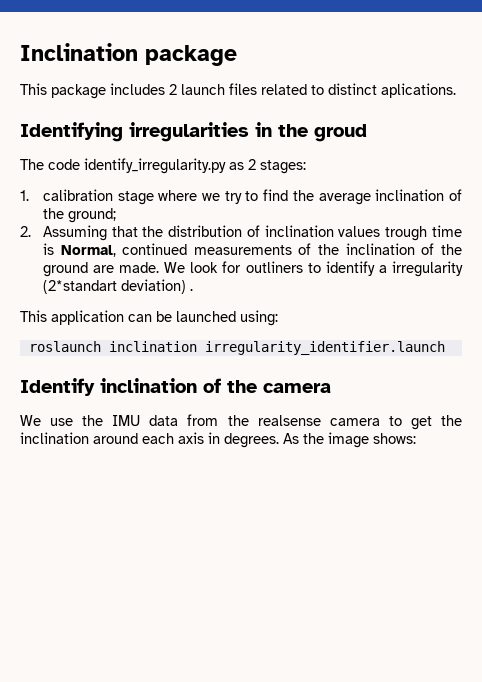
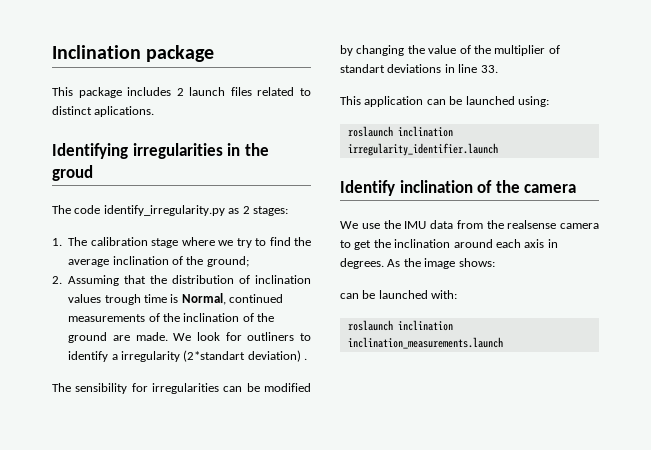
- 1. calibration stage where we try to find the average inclination of the ground;
+ 1. The calibration stage where we try to find the average inclination of the ground;
+ The sensibility for irregularities can be modified by changing the value of the multiplier of standart deviations in line 33.
+ can be launched with:
+ roslaunch inclination inclination_measurements.launch

